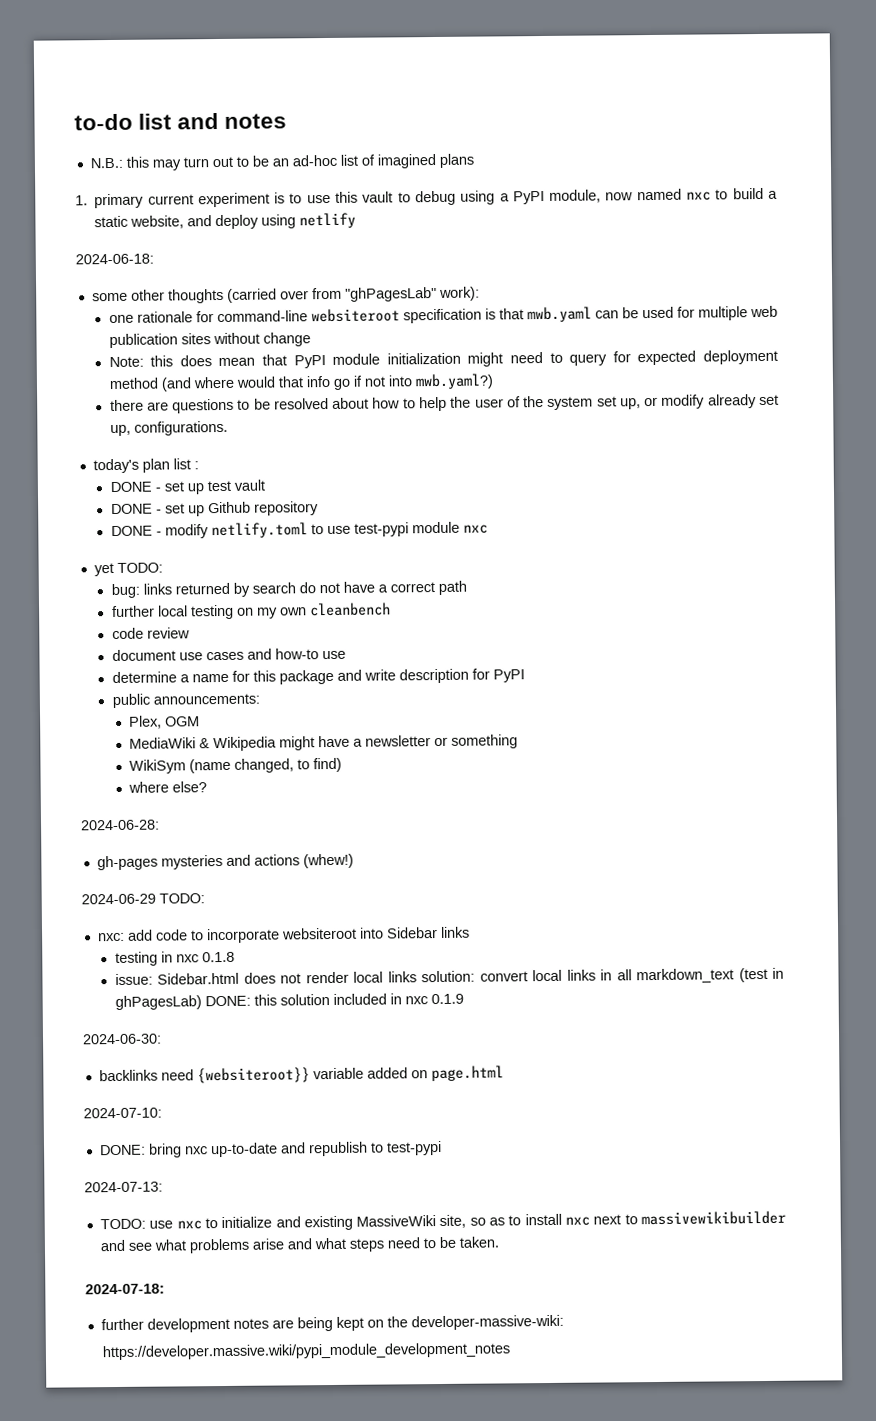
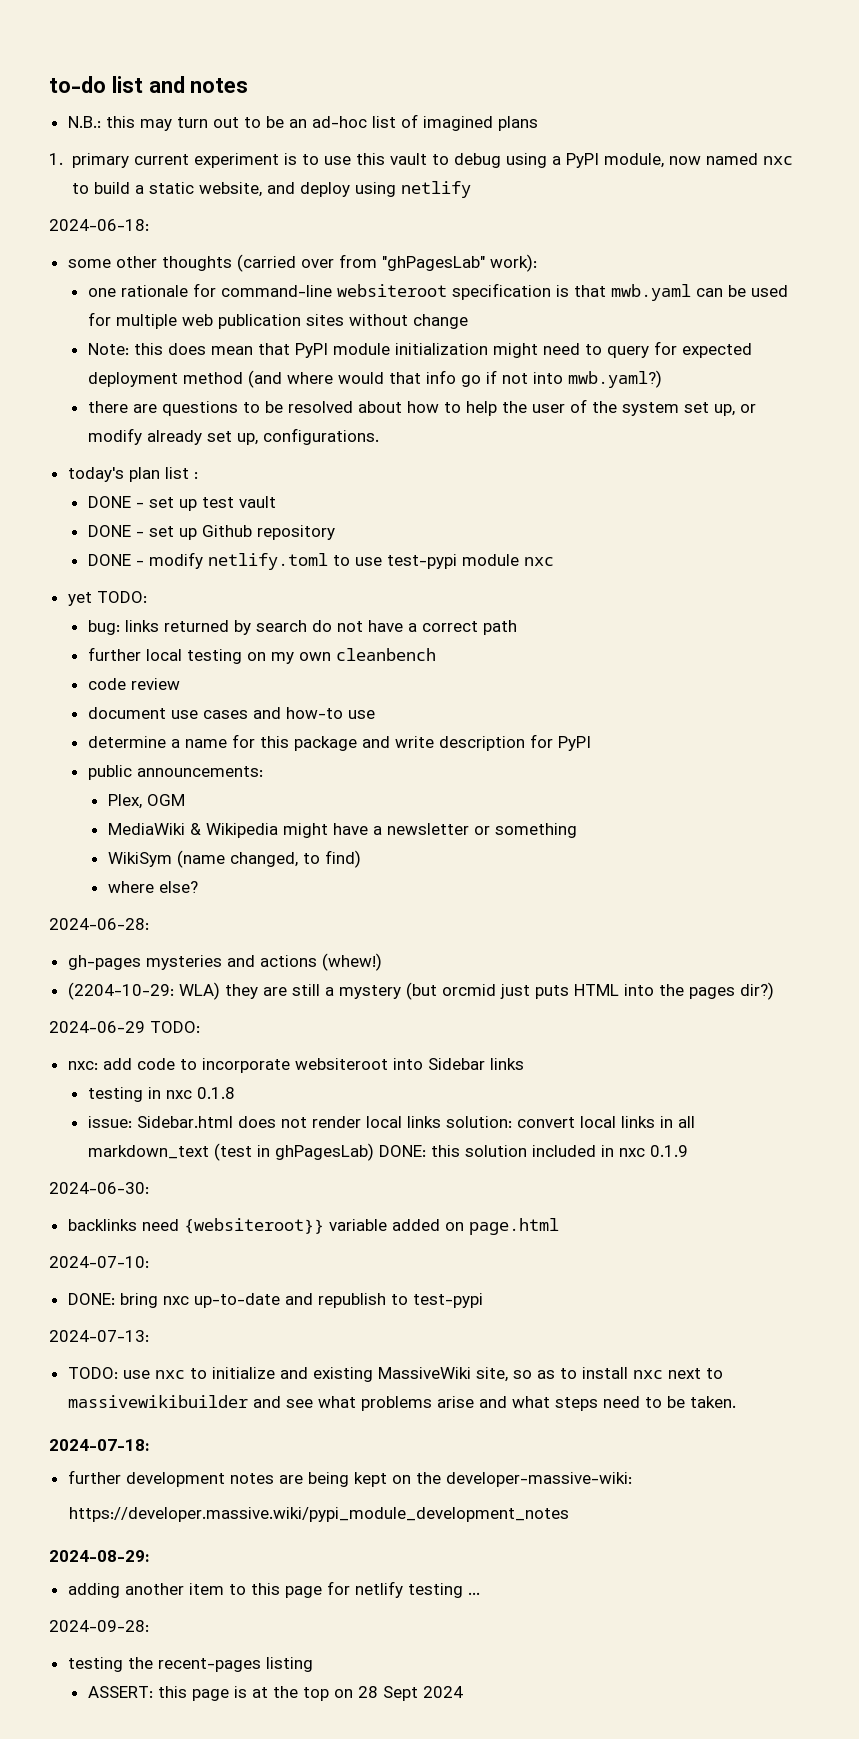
+ (2204-10-29: WLA) they are still a mystery (but orcmid just puts HTML into the pages dir?)
+ 2024-08-29:
+ adding another item to this page for netlify testing ...
+ 2024-09-28:
+ testing the recent-pages listing
+ ASSERT: this page is at the top on 28 Sept 2024

